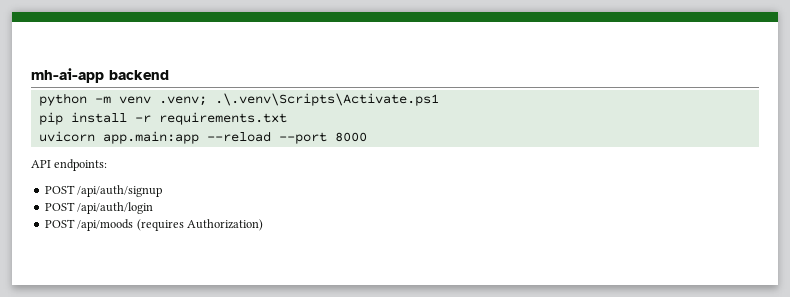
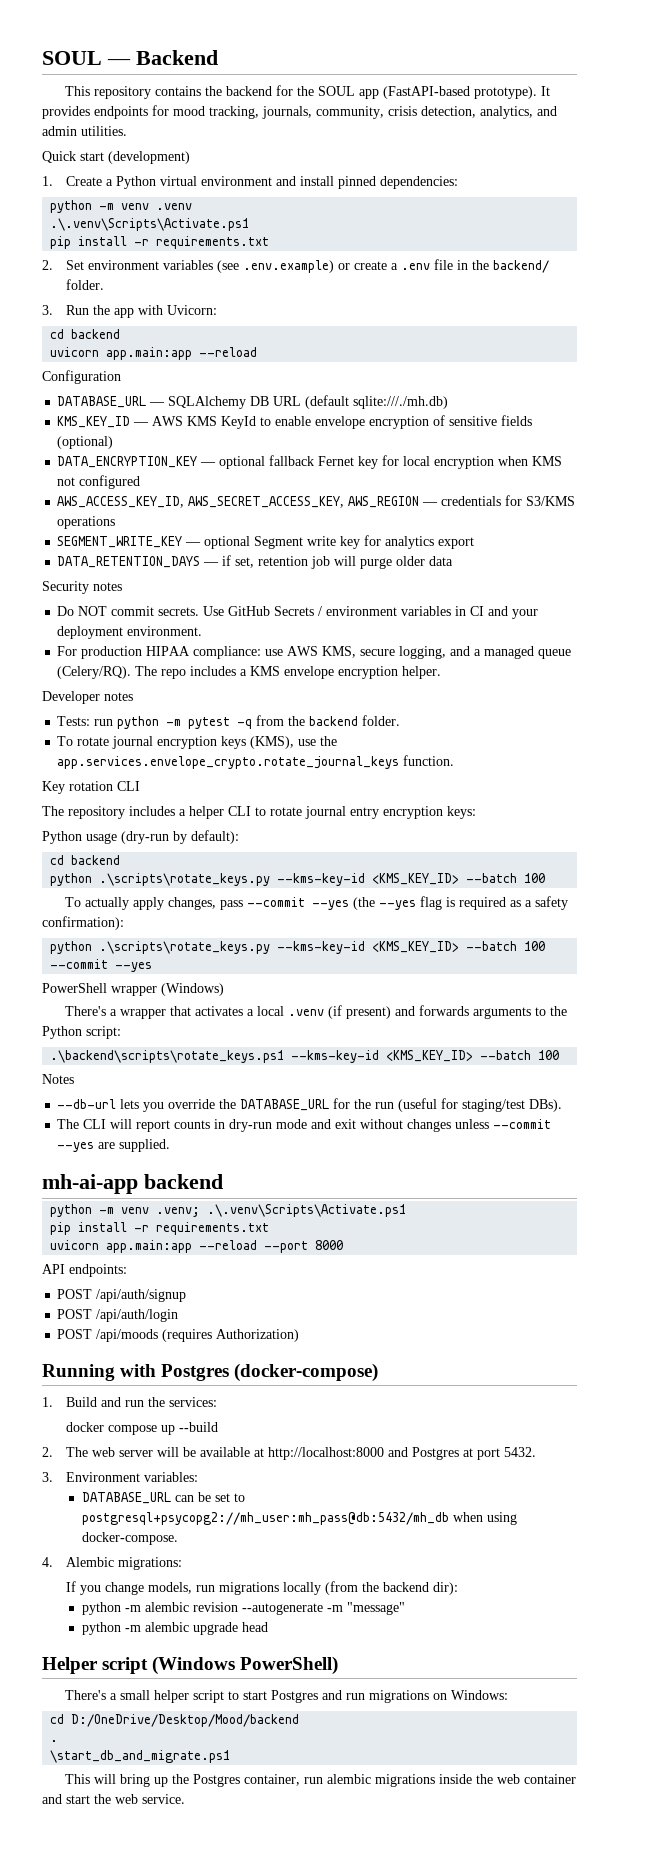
+ SOUL — Backend
+ This repository contains the backend for the SOUL app (FastAPI-based prototype). It provides endpoints for mood tracking, journals, community, crisis detection, analytics, and admin utilities.
+ Quick start (development)
+ 1. Create a Python virtual environment and install pinned dependencies:
+ python -m venv .venv
+ .\.venv\Scripts\Activate.ps1
+ pip install -r requirements.txt
+ 2. Set environment variables (see .env.example) or create a .env file in the backend/ folder.
+ 3. Run the app with Uvicorn:
+ cd backend
+ uvicorn app.main:app --reload
+ Configuration
+ DATABASE_URL — SQLAlchemy DB URL (default sqlite:///./mh.db)
+ KMS_KEY_ID — AWS KMS KeyId to enable envelope encryption of sensitive fields (optional)
+ DATA_ENCRYPTION_KEY — optional fallback Fernet key for local encryption when KMS not configured
+ AWS_ACCESS_KEY_ID, AWS_SECRET_ACCESS_KEY, AWS_REGION — credentials for S3/KMS operations
+ SEGMENT_WRITE_KEY — optional Segment write key for analytics export
+ DATA_RETENTION_DAYS — if set, retention job will purge older data
+ Security notes
+ Do NOT commit secrets. Use GitHub Secrets / environment variables in CI and your deployment environment.
+ For production HIPAA compliance: use AWS KMS, secure logging, and a managed queue (Celery/RQ). The repo includes a KMS envelope encryption helper.
+ Developer notes
+ Tests: run python -m pytest -q from the backend folder.
+ To rotate journal encryption keys (KMS), use the app.services.envelope_crypto.rotate_journal_keys function.
+ Key rotation CLI
+ The repository includes a helper CLI to rotate journal entry encryption keys:
+ Python usage (dry-run by default):
+ cd backend
+ python .\scripts\rotate_keys.py --kms-key-id <KMS_KEY_ID> --batch 100
+ To actually apply changes, pass --commit --yes (the --yes flag is required as a safety confirmation):
+ python .\scripts\rotate_keys.py --kms-key-id <KMS_KEY_ID> --batch 100 --commit --yes
+ PowerShell wrapper (Windows)
+ There's a wrapper that activates a local .venv (if present) and forwards arguments to the Python script:
+ .\backend\scripts\rotate_keys.ps1 --kms-key-id <KMS_KEY_ID> --batch 100
+ Notes
+ --db-url lets you override the DATABASE_URL for the run (useful for staging/test DBs).
+ The CLI will report counts in dry-run mode and exit without changes unless --commit --yes are supplied.
+ Running with Postgres (docker-compose)
+ 1. Build and run the services:
+ docker compose up --build
+ 2. The web server will be available at http://localhost:8000 and Postgres at port 5432.
+ 3. Environment variables:
+ DATABASE_URL can be set to postgresql+psycopg2://mh_user:mh_pass@db:5432/mh_db when using docker-compose.
+ 4. Alembic migrations:
+ If you change models, run migrations locally (from the backend dir):
+ python -m alembic revision --autogenerate -m "message"
+ python -m alembic upgrade head
+ Helper script (Windows PowerShell)
+ There's a small helper script to start Postgres and run migrations on Windows:
+ cd D:/OneDrive/Desktop/Mood/backend
+ .
+ \start_db_and_migrate.ps1
+ This will bring up the Postgres container, run alembic migrations inside the web container and start the web service.

